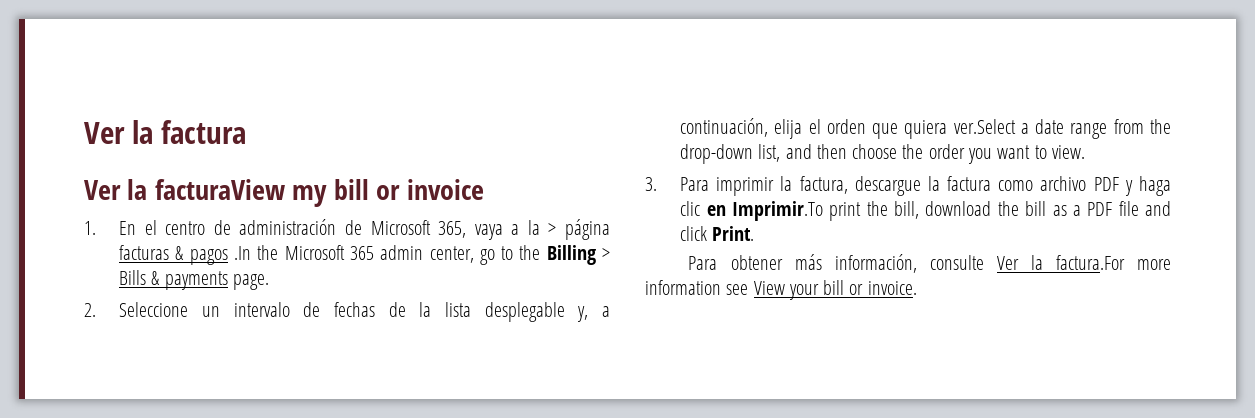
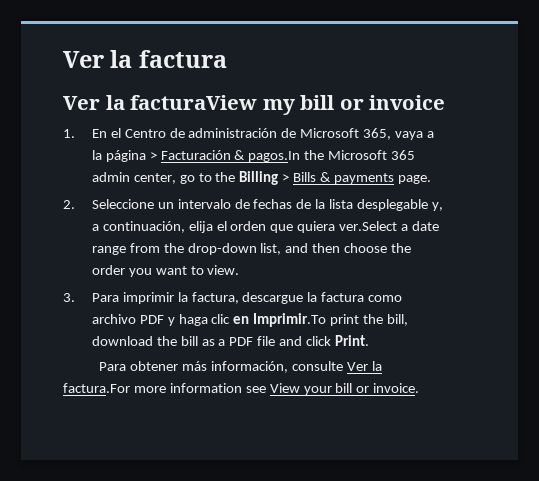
- 1. En el centro de administración de Microsoft 365, vaya a la > página facturas & pagos .In the Microsoft 365 admin center, go to the Billing > Bills & payments page.
+ 1. En el Centro de administración de Microsoft 365, vaya a la página > Facturación & pagos.In the Microsoft 365 admin center, go to the Billing > Bills & payments page.

